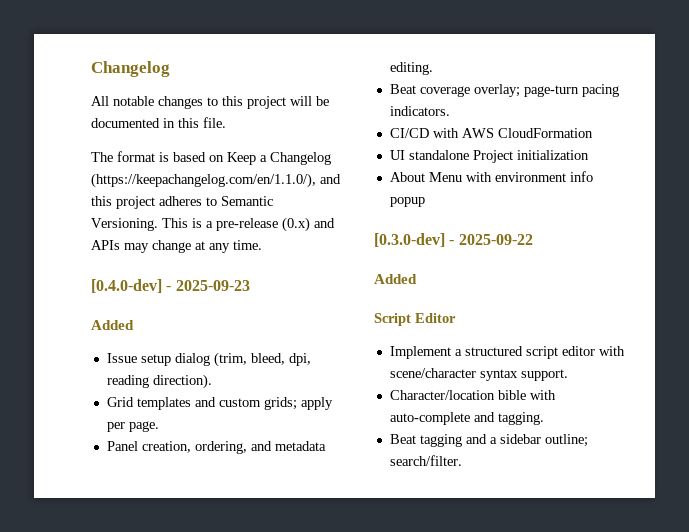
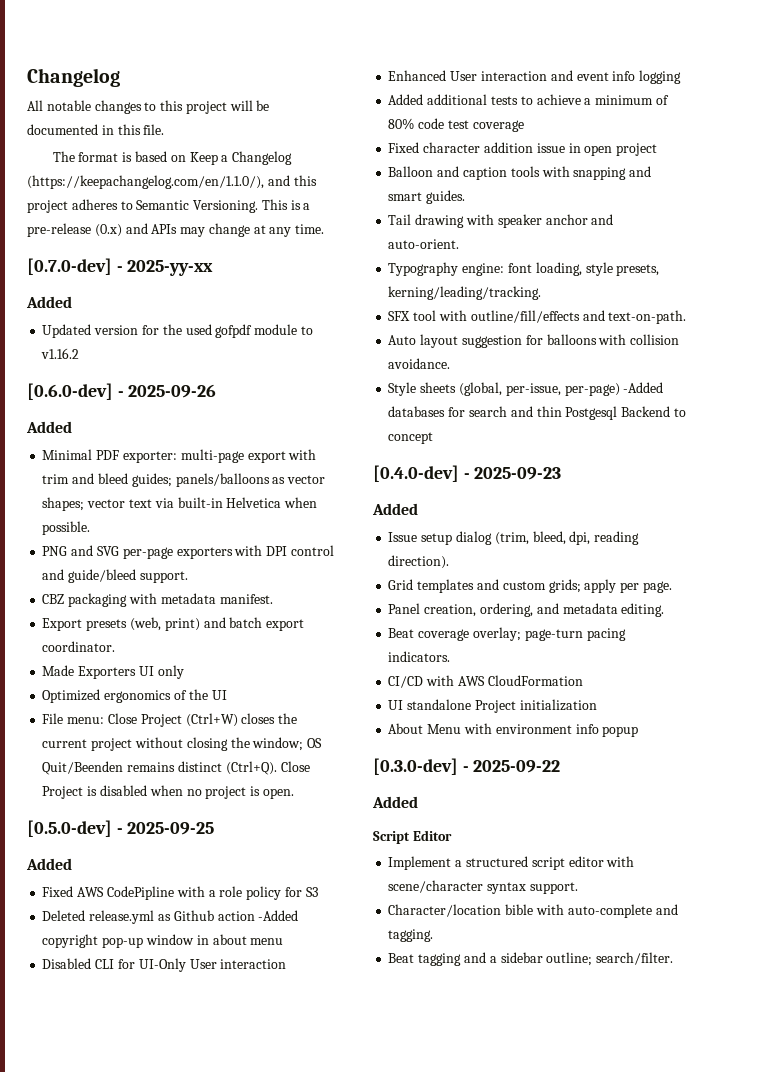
+ [0.7.0-dev] - 2025-yy-xx
+ Added
+ Updated version for the used gofpdf module to v1.16.2
+ [0.6.0-dev] - 2025-09-26
+ Added
+ Minimal PDF exporter: multi-page export with trim and bleed guides; panels/balloons as vector shapes; vector text via built-in Helvetica when possible.
+ PNG and SVG per-page exporters with DPI control and guide/bleed support.
+ CBZ packaging with metadata manifest.
+ Export presets (web, print) and batch export coordinator.
+ Made Exporters UI only
+ Optimized ergonomics of the UI
+ File menu: Close Project (Ctrl+W) closes the current project without closing the window; OS Quit/Beenden remains distinct (Ctrl+Q). Close Project is disabled when no project is open.
+ [0.5.0-dev] - 2025-09-25
+ Added
+ Fixed AWS CodePipline with a role policy for S3
+ Deleted release.yml as Github action -Added copyright pop-up window in about menu
+ Disabled CLI for UI-Only User interaction
+ Enhanced User interaction and event info logging
+ Added additional tests to achieve a minimum of 80% code test coverage
+ Fixed character addition issue in open project
+ Balloon and caption tools with snapping and smart guides.
+ Tail drawing with speaker anchor and auto-orient.
+ Typography engine: font loading, style presets, kerning/leading/tracking.
+ SFX tool with outline/fill/effects and text-on-path.
+ Auto layout suggestion for balloons with collision avoidance.
+ Style sheets (global, per-issue, per-page) -Added databases for search and thin Postgesql Backend to concept

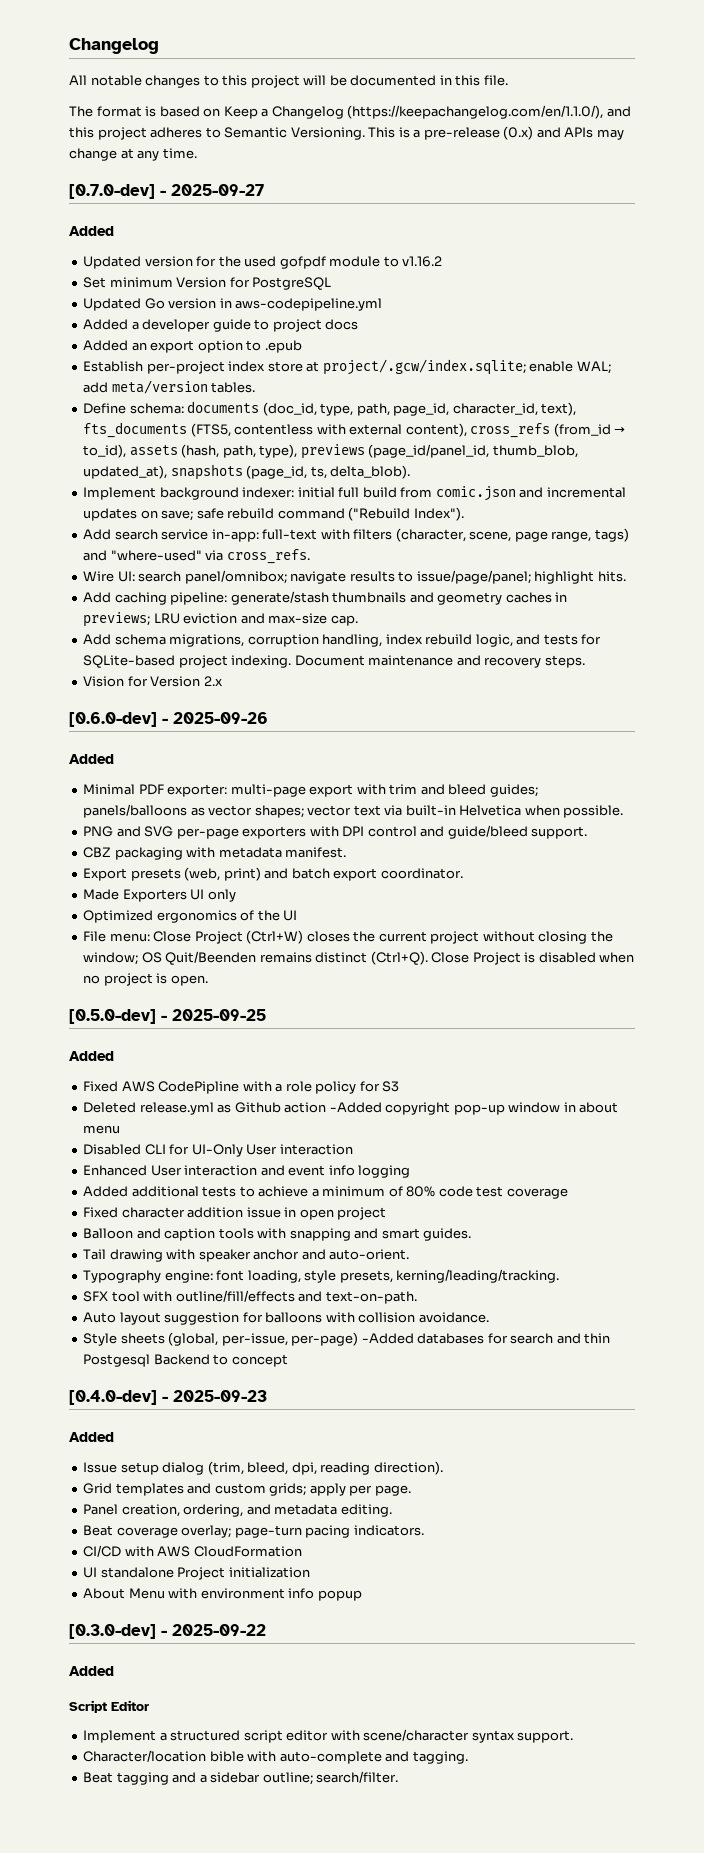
- [0.7.0-dev] - 2025-yy-xx
+ [0.7.0-dev] - 2025-09-27
+ Set minimum Version for PostgreSQL
+ Updated Go version in aws-codepipeline.yml
+ Added a developer guide to project docs
+ Added an export option to .epub
+ Establish per-project index store at project/.gcw/index.sqlite; enable WAL; add meta/version tables.
+ Define schema: documents (doc_id, type, path, page_id, character_id, text), fts_documents (FTS5, contentless with external content), cross_refs (from_id → to_id), assets (hash, path, type), previews (page_id/panel_id, thumb_blob, updated_at), snapshots (page_id, ts, delta_blob).
+ Implement background indexer: initial full build from comic.json and incremental updates on save; safe rebuild command ("Rebuild Index").
+ Add search service in-app: full-text with filters (character, scene, page range, tags) and "where-used" via cross_refs.
+ Wire UI: search panel/omnibox; navigate results to issue/page/panel; highlight hits.
+ Add caching pipeline: generate/stash thumbnails and geometry caches in previews; LRU eviction and max-size cap.
+ Add schema migrations, corruption handling, index rebuild logic, and tests for SQLite-based project indexing. Document maintenance and recovery steps.
+ Vision for Version 2.x

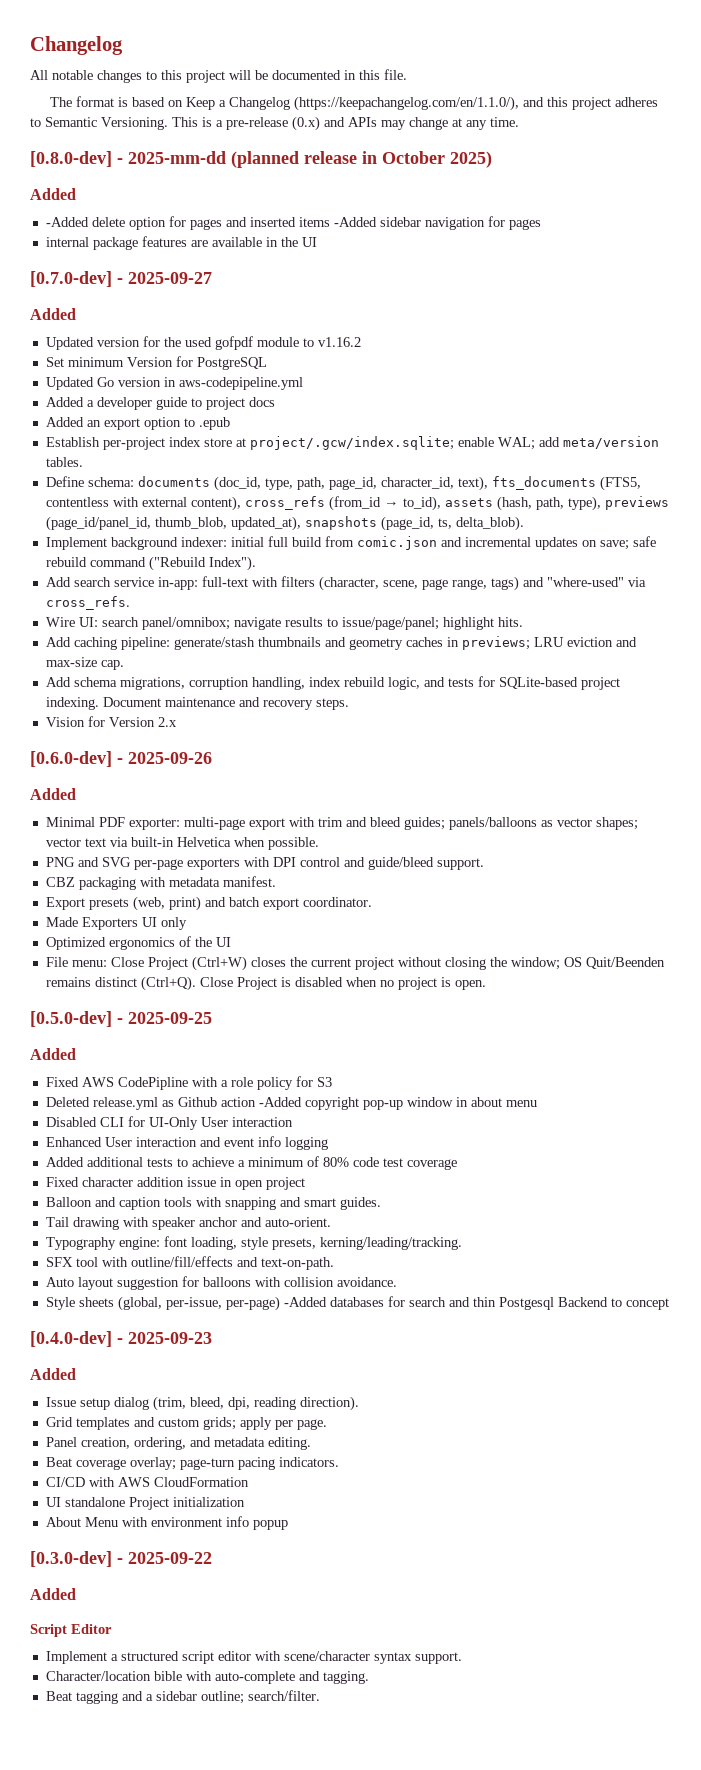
+ [0.8.0-dev] - 2025-mm-dd (planned release in October 2025)
+ Added
+ -Added delete option for pages and inserted items -Added sidebar navigation for pages
+ internal package features are available in the UI

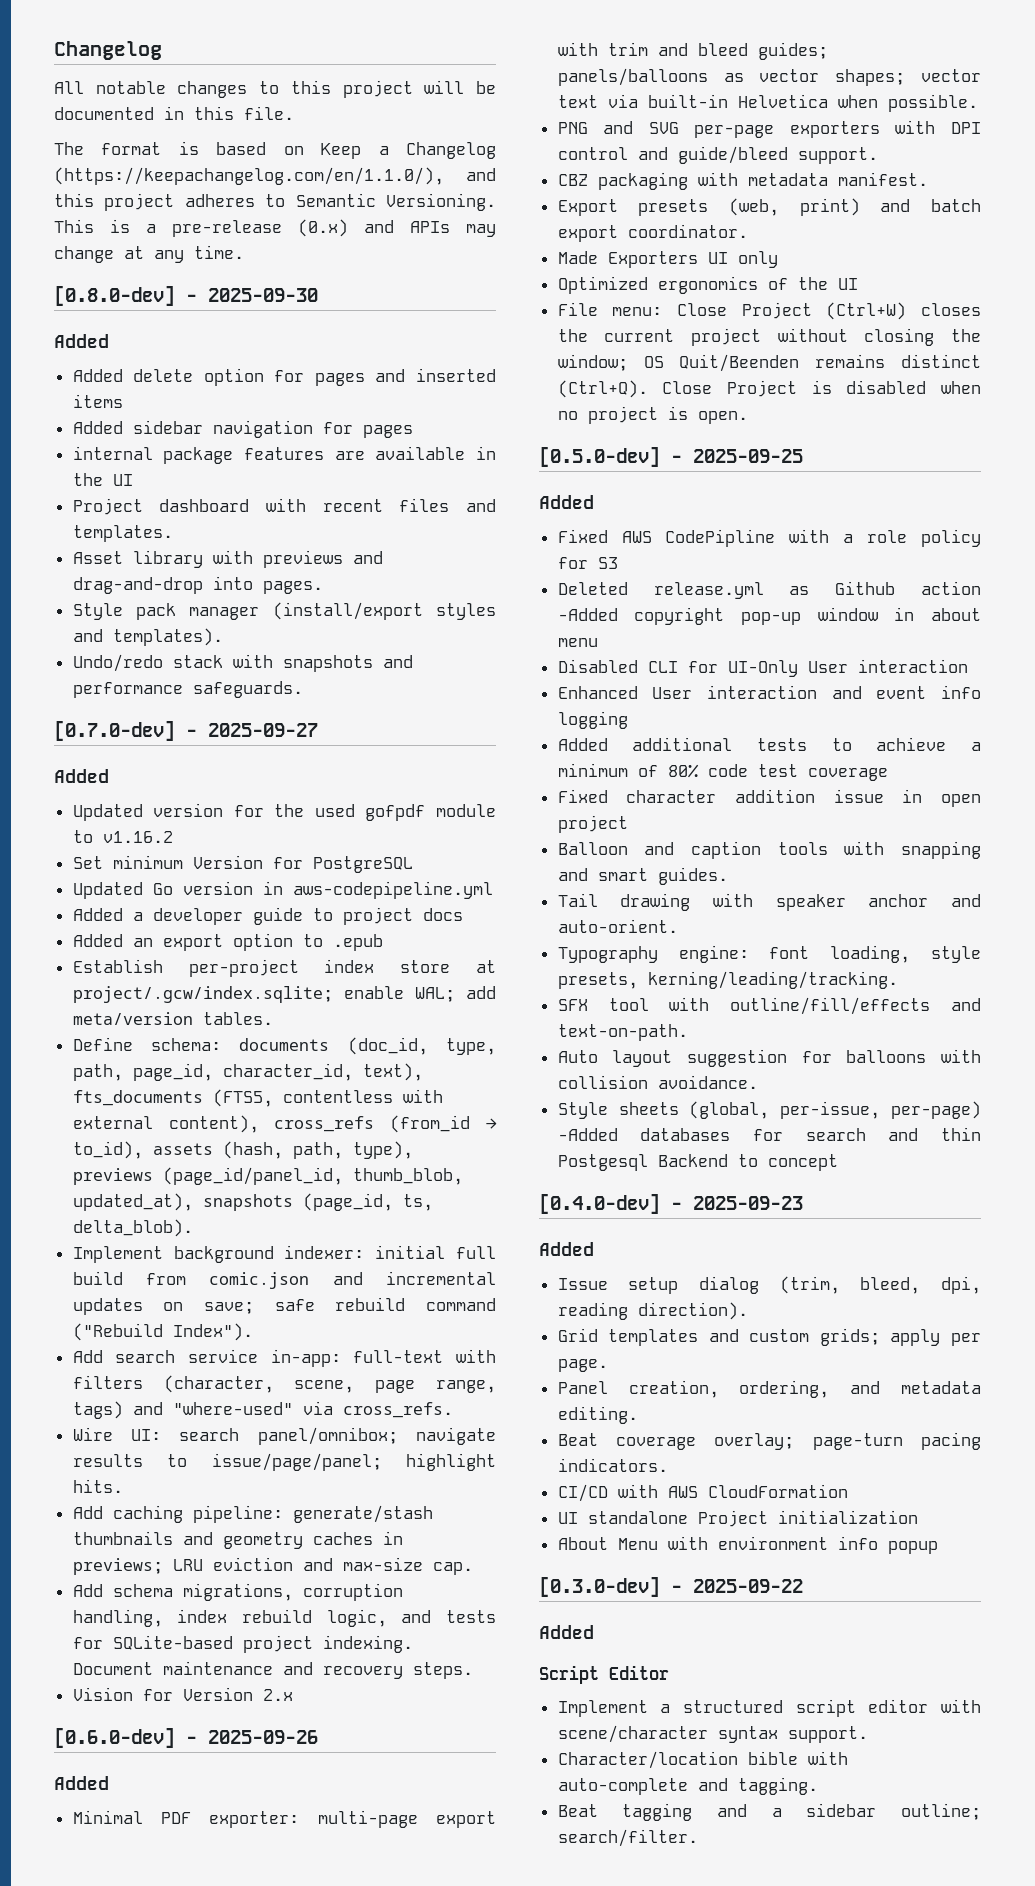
- [0.8.0-dev] - 2025-mm-dd (planned release in October 2025)
+ [0.8.0-dev] - 2025-09-30
  Added
- -Added delete option for pages and inserted items -Added sidebar navigation for pages
+ Added delete option for pages and inserted items
+ Added sidebar navigation for pages
+ Project dashboard with recent files and templates.
+ Asset library with previews and drag-and-drop into pages.
+ Style pack manager (install/export styles and templates).
+ Undo/redo stack with snapshots and performance safeguards.

